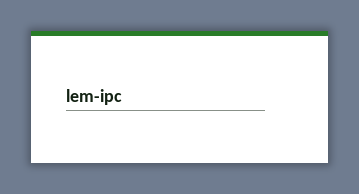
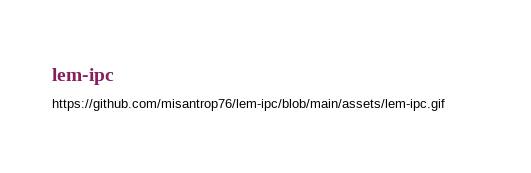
+ https://github.com/misantrop76/lem-ipc/blob/main/assets/lem-ipc.gif

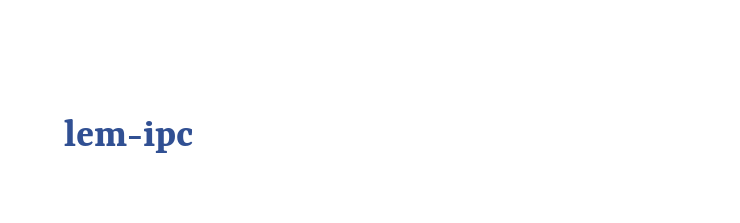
- https://github.com/misantrop76/lem-ipc/blob/main/assets/lem-ipc.gif

